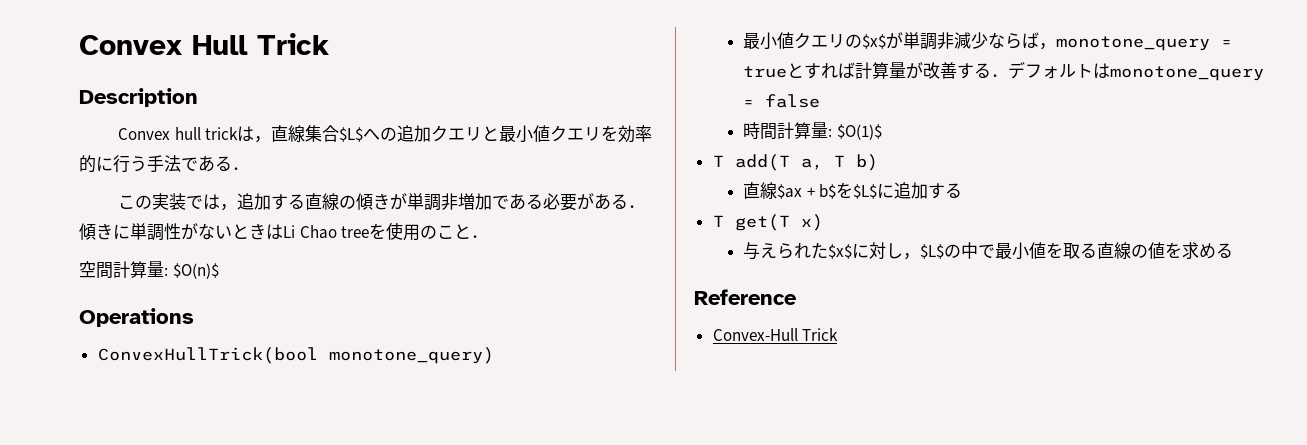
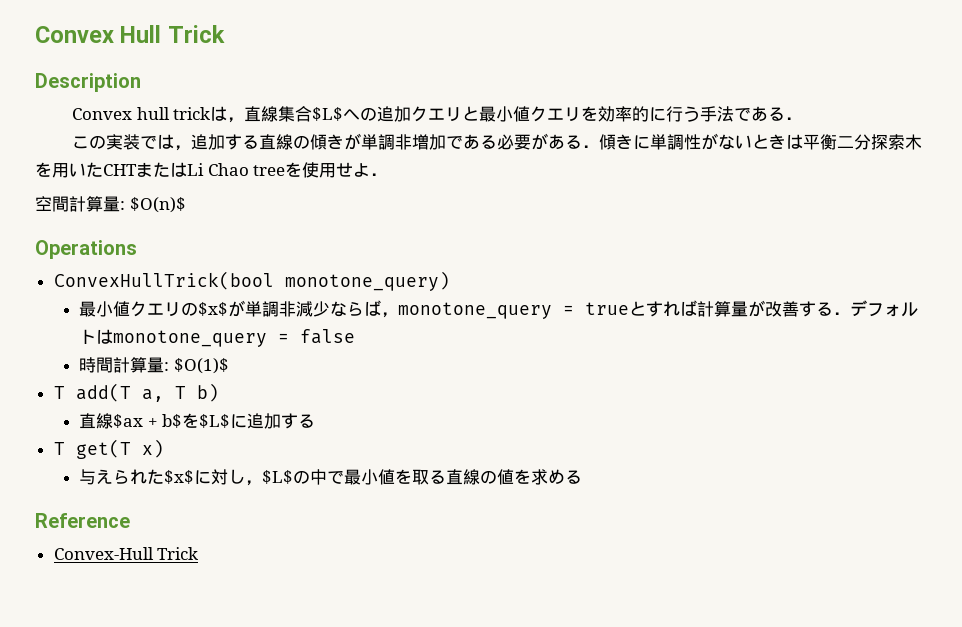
- この実装では，追加する直線の傾きが単調非増加である必要がある．傾きに単調性がないときはLi Chao treeを使用のこと．
+ この実装では，追加する直線の傾きが単調非増加である必要がある．傾きに単調性がないときは平衡二分探索木を用いたCHTまたはLi Chao treeを使用せよ．

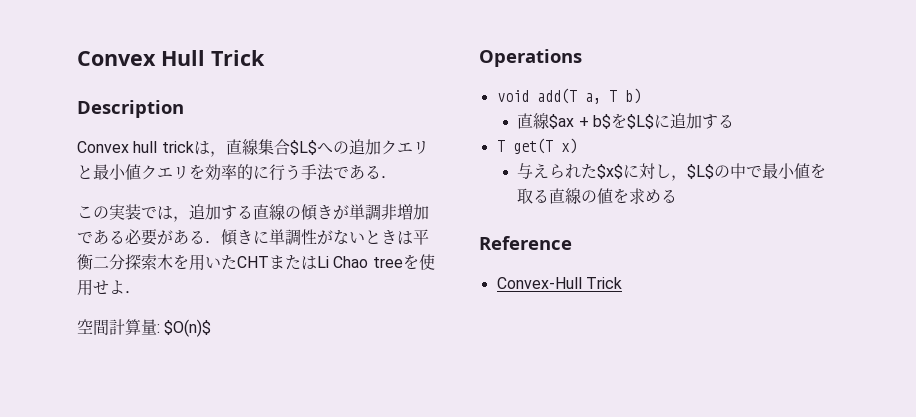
- ConvexHullTrick(bool monotone_query)
- 最小値クエリの$x$が単調非減少ならば，monotone_query = trueとすれば計算量が改善する．デフォルトはmonotone_query = false
- 時間計算量: $O(1)$
- T add(T a, T b)
+ void add(T a, T b)

